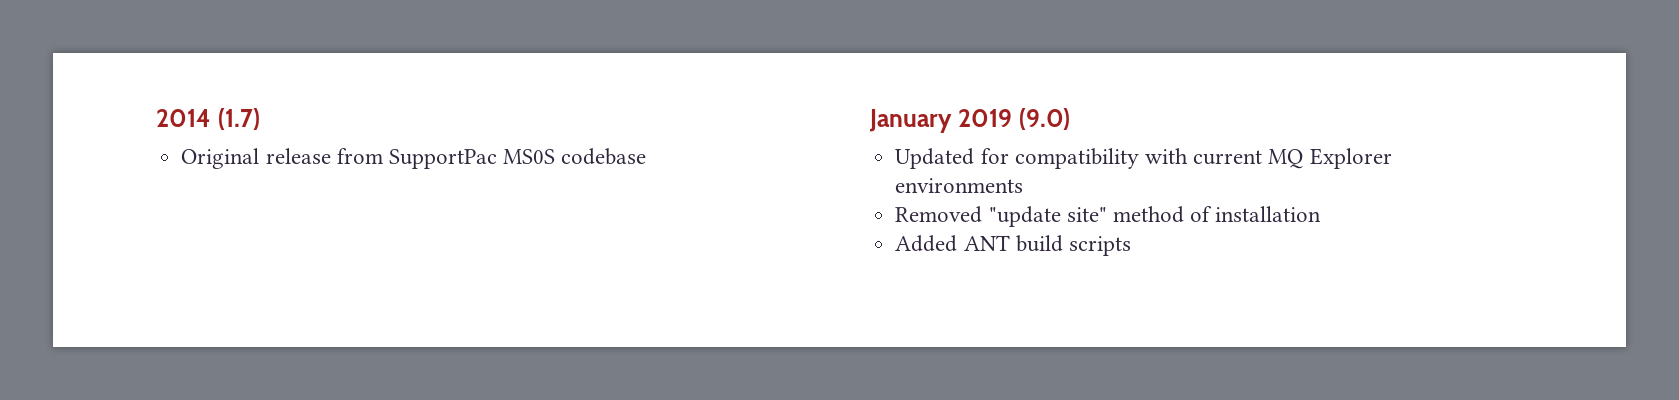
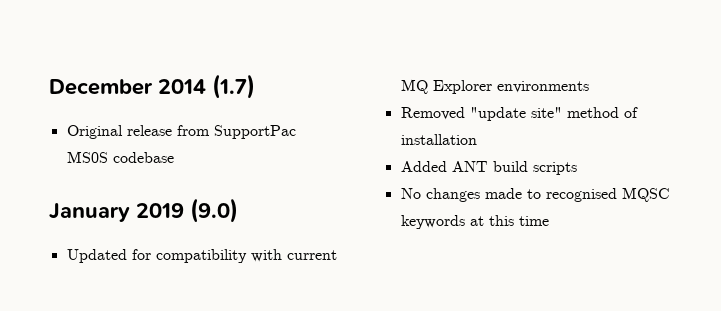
- 2014 (1.7)
+ December 2014 (1.7)
+ No changes made to recognised MQSC keywords at this time

